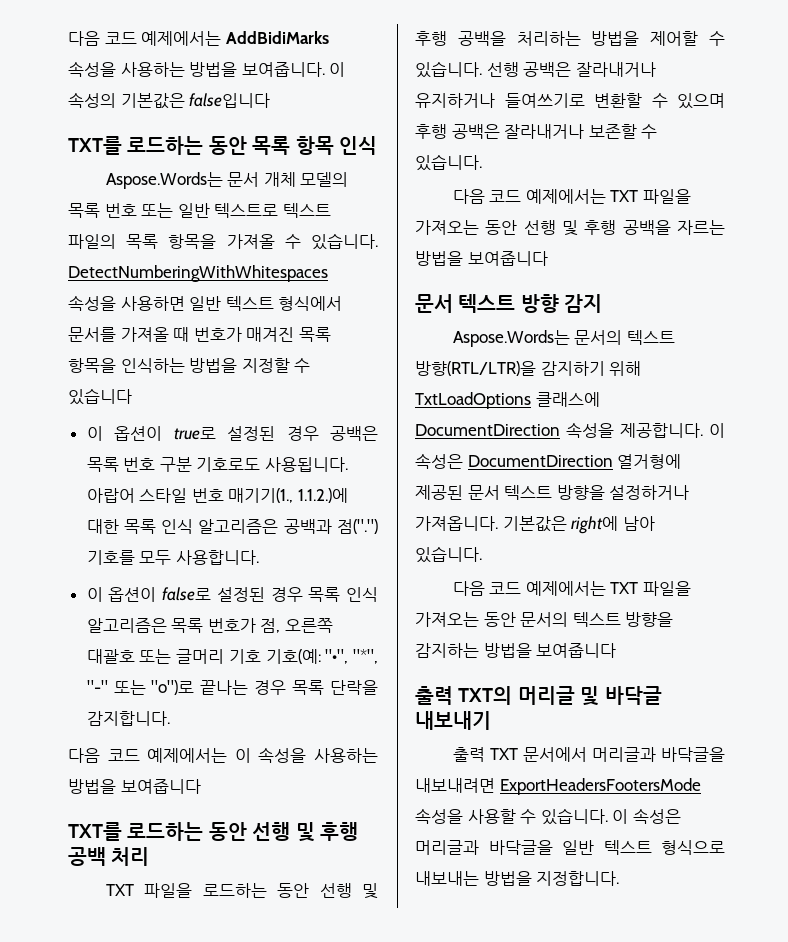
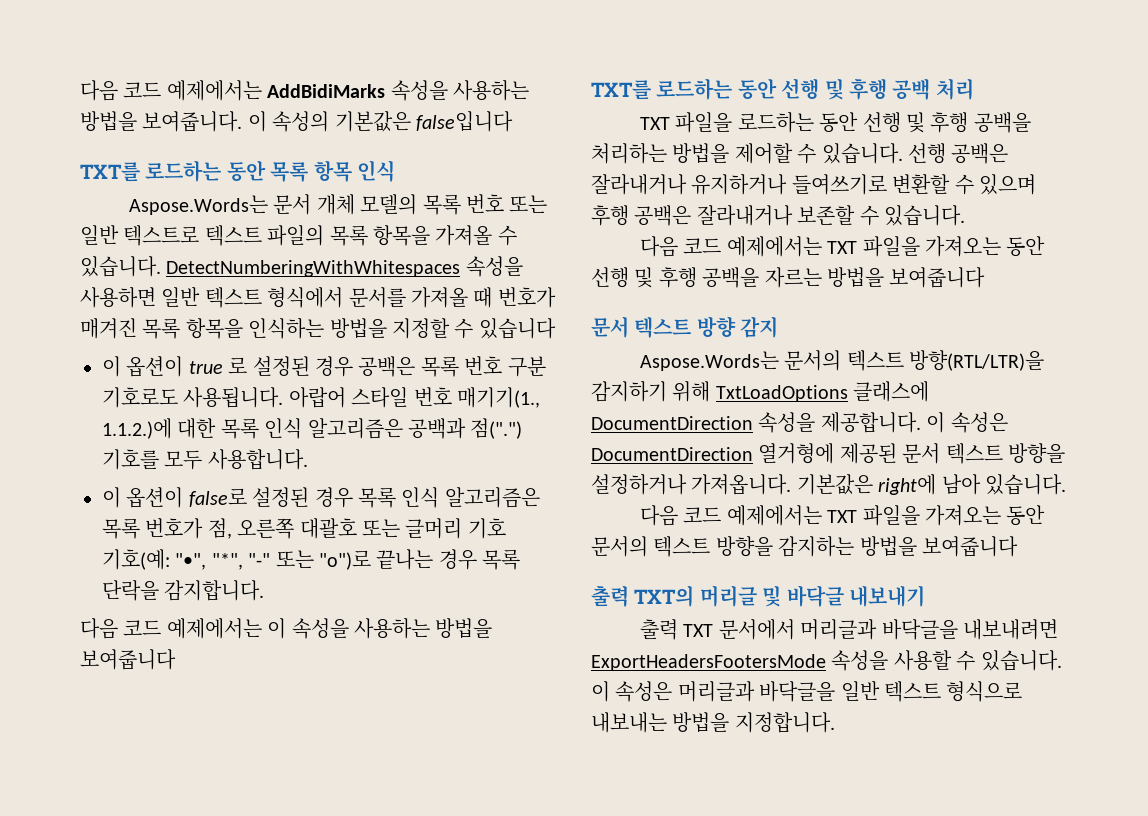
- 이 옵션이 true로 설정된 경우 공백은 목록 번호 구분 기호로도 사용됩니다.
+ 이 옵션이 true 로 설정된 경우 공백은 목록 번호 구분 기호로도 사용됩니다.

